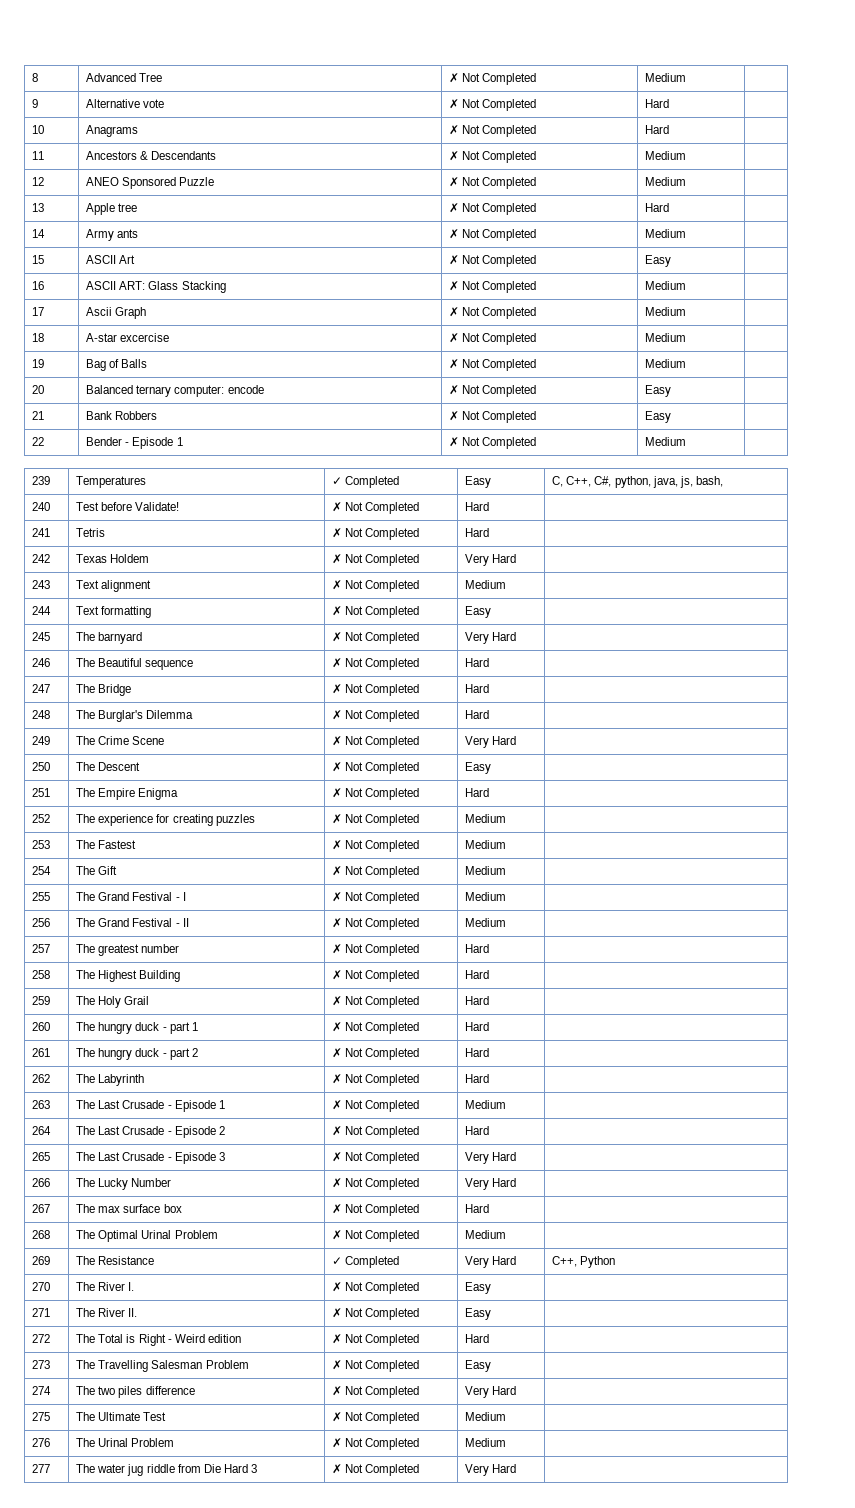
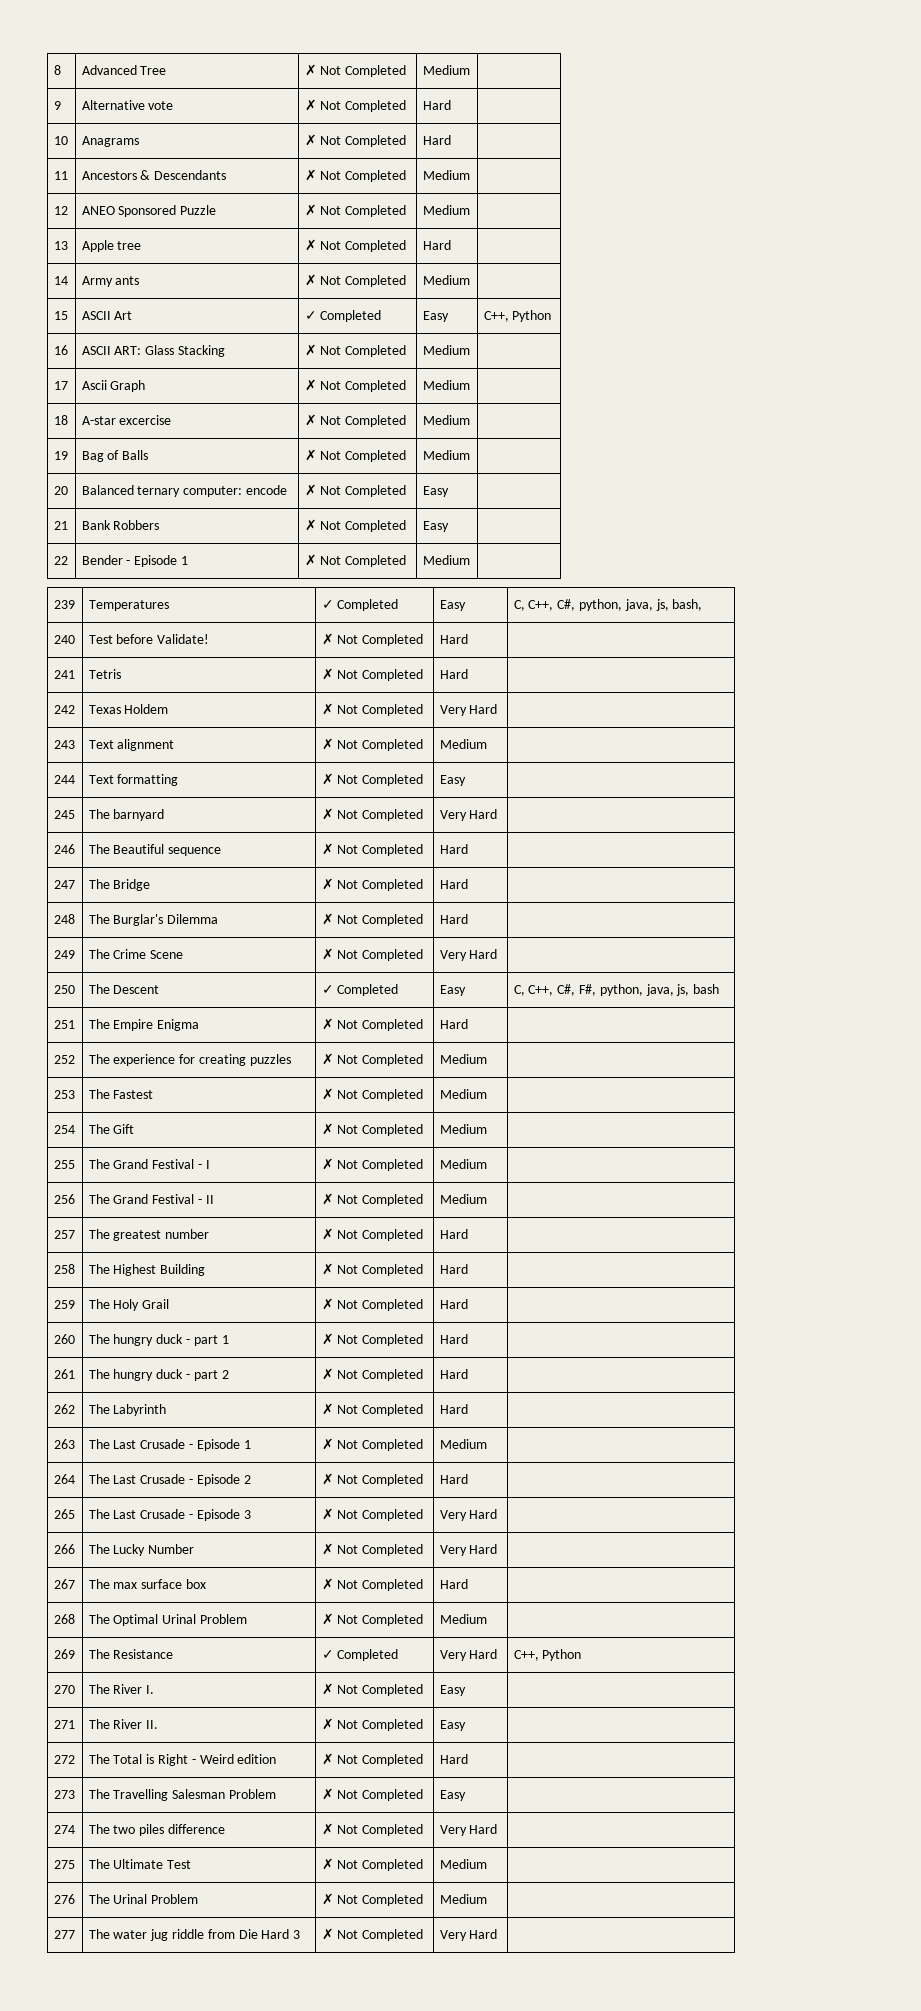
- 15 | ASCII Art | ✗ Not Completed | Easy |
+ 15 | ASCII Art | ✓ Completed | Easy | C++, Python
- 250 | The Descent | ✗ Not Completed | Easy |
+ 250 | The Descent | ✓ Completed | Easy | C, C++, C#, F#, python, java, js, bash

